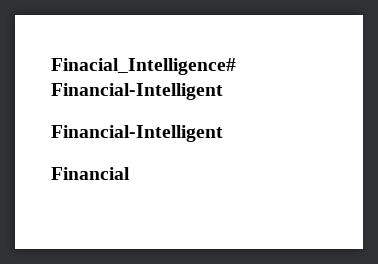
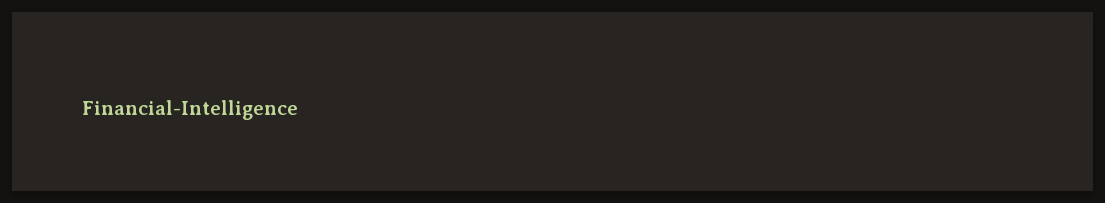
- Finacial_Intelligence# Financial-Intelligent
- Financial-Intelligent
- Financial
+ Financial-Intelligence

